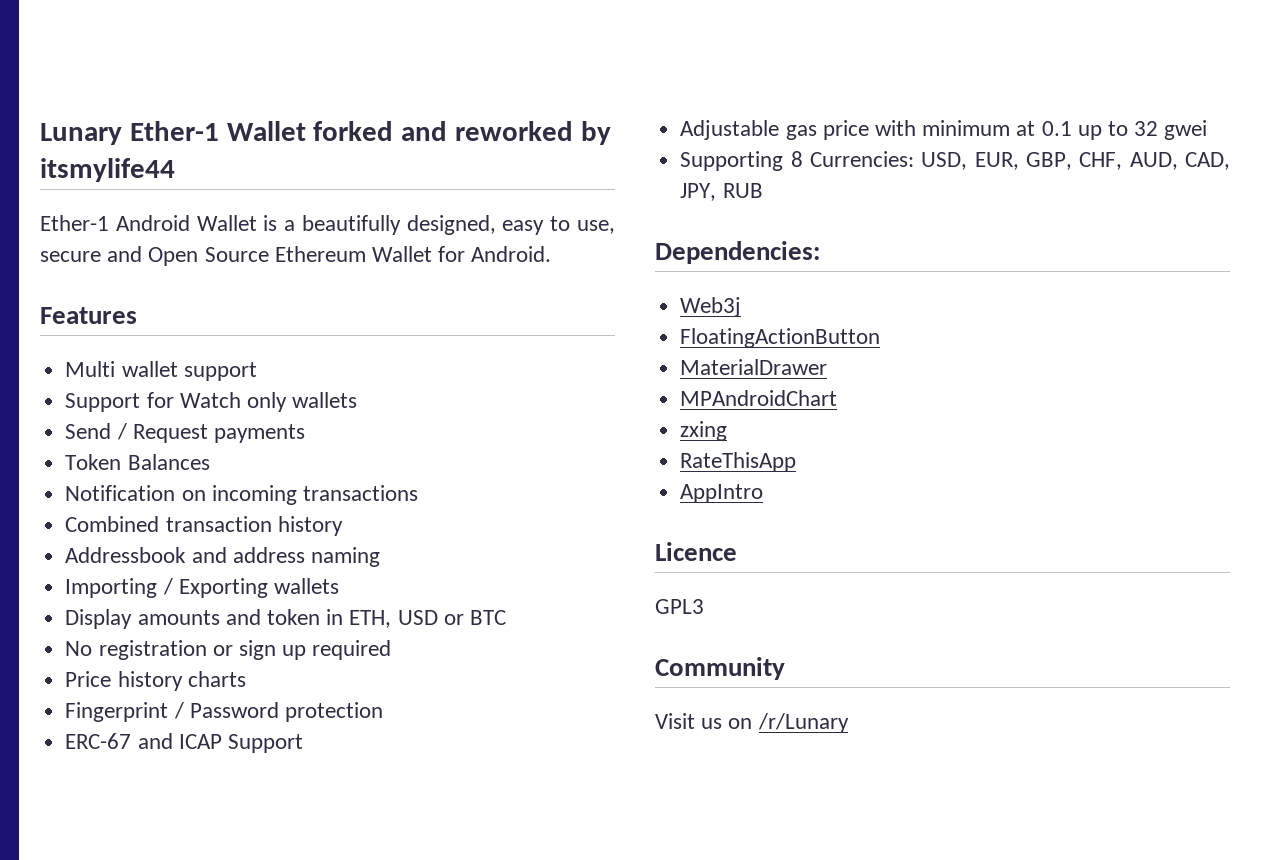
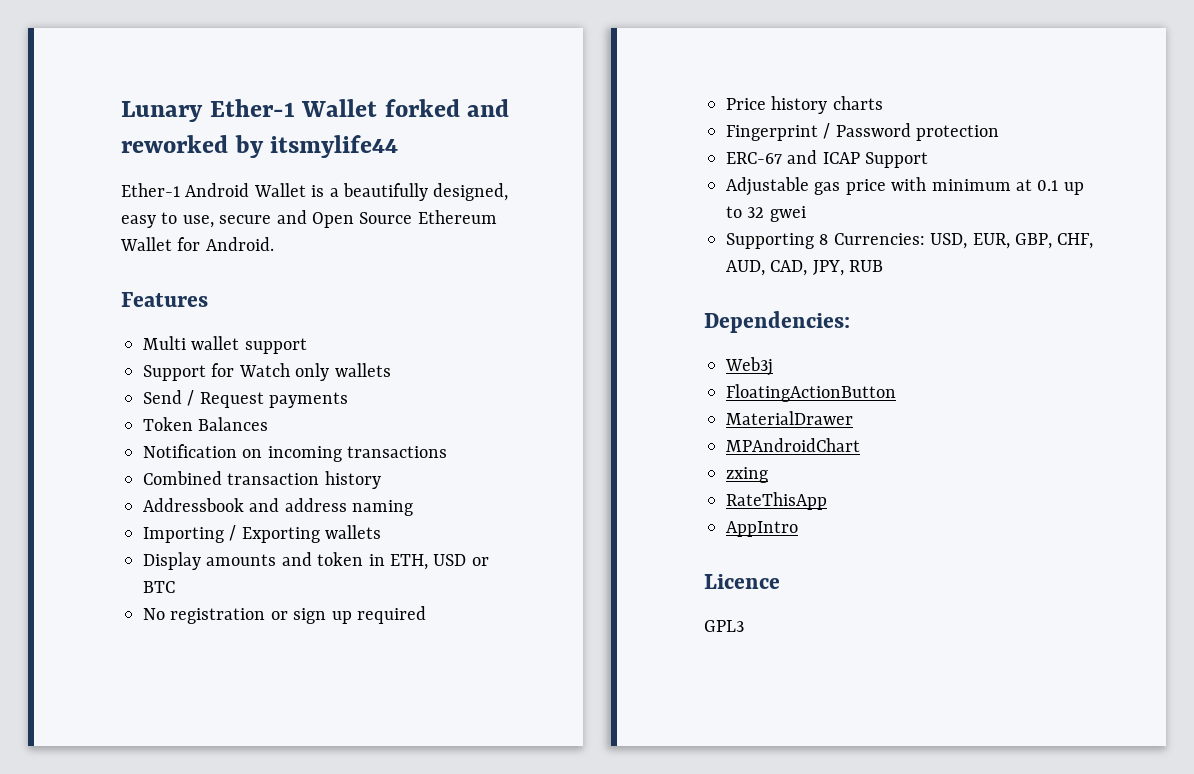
- Community
- Visit us on /r/Lunary

